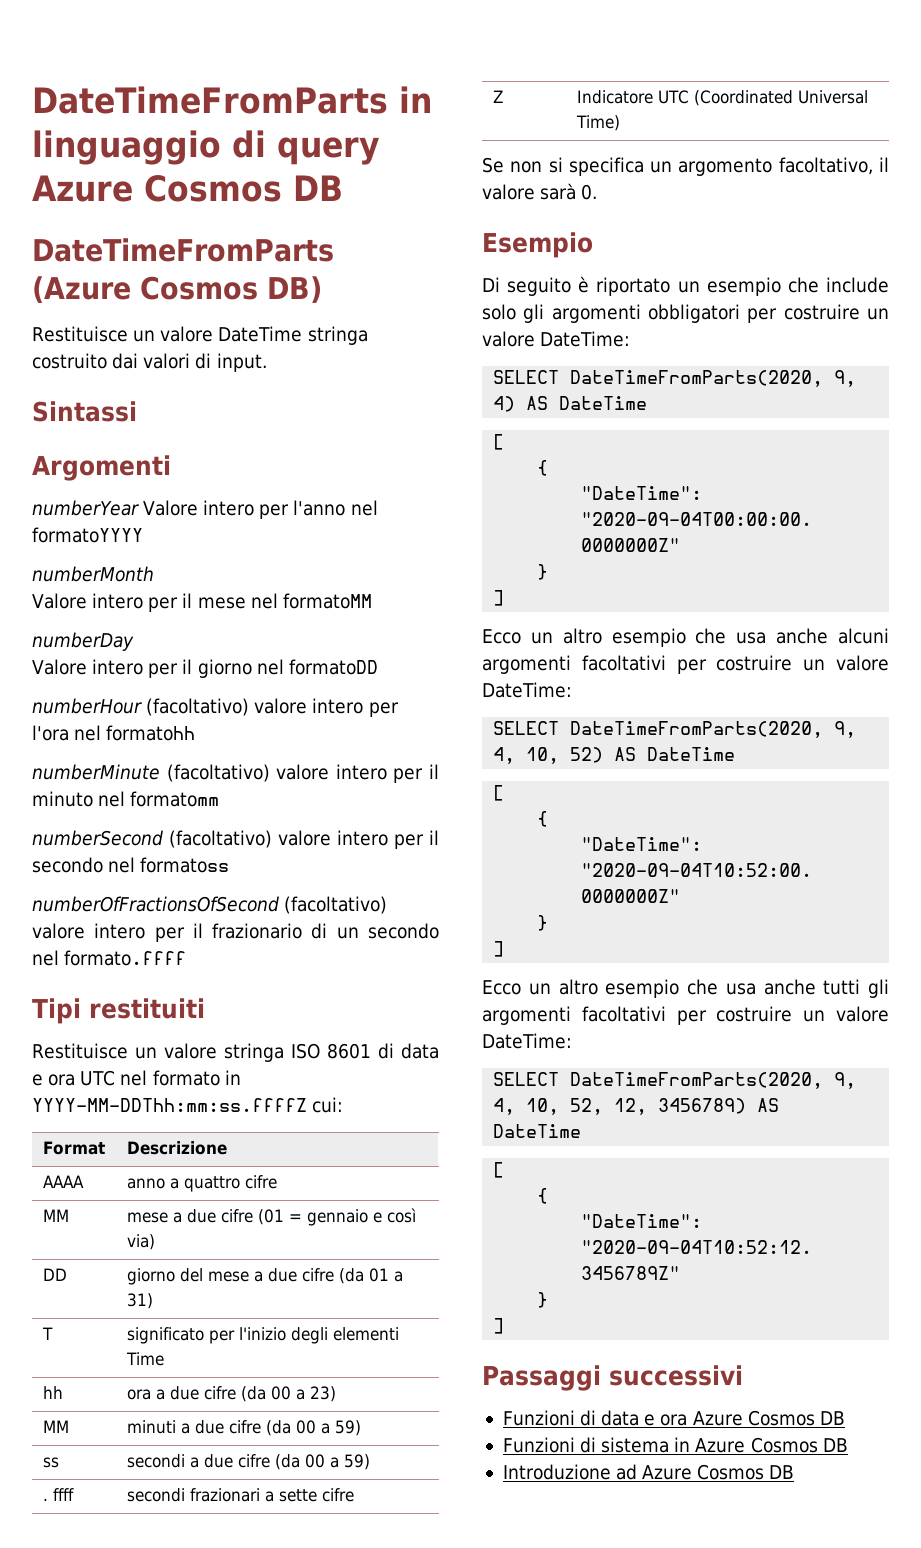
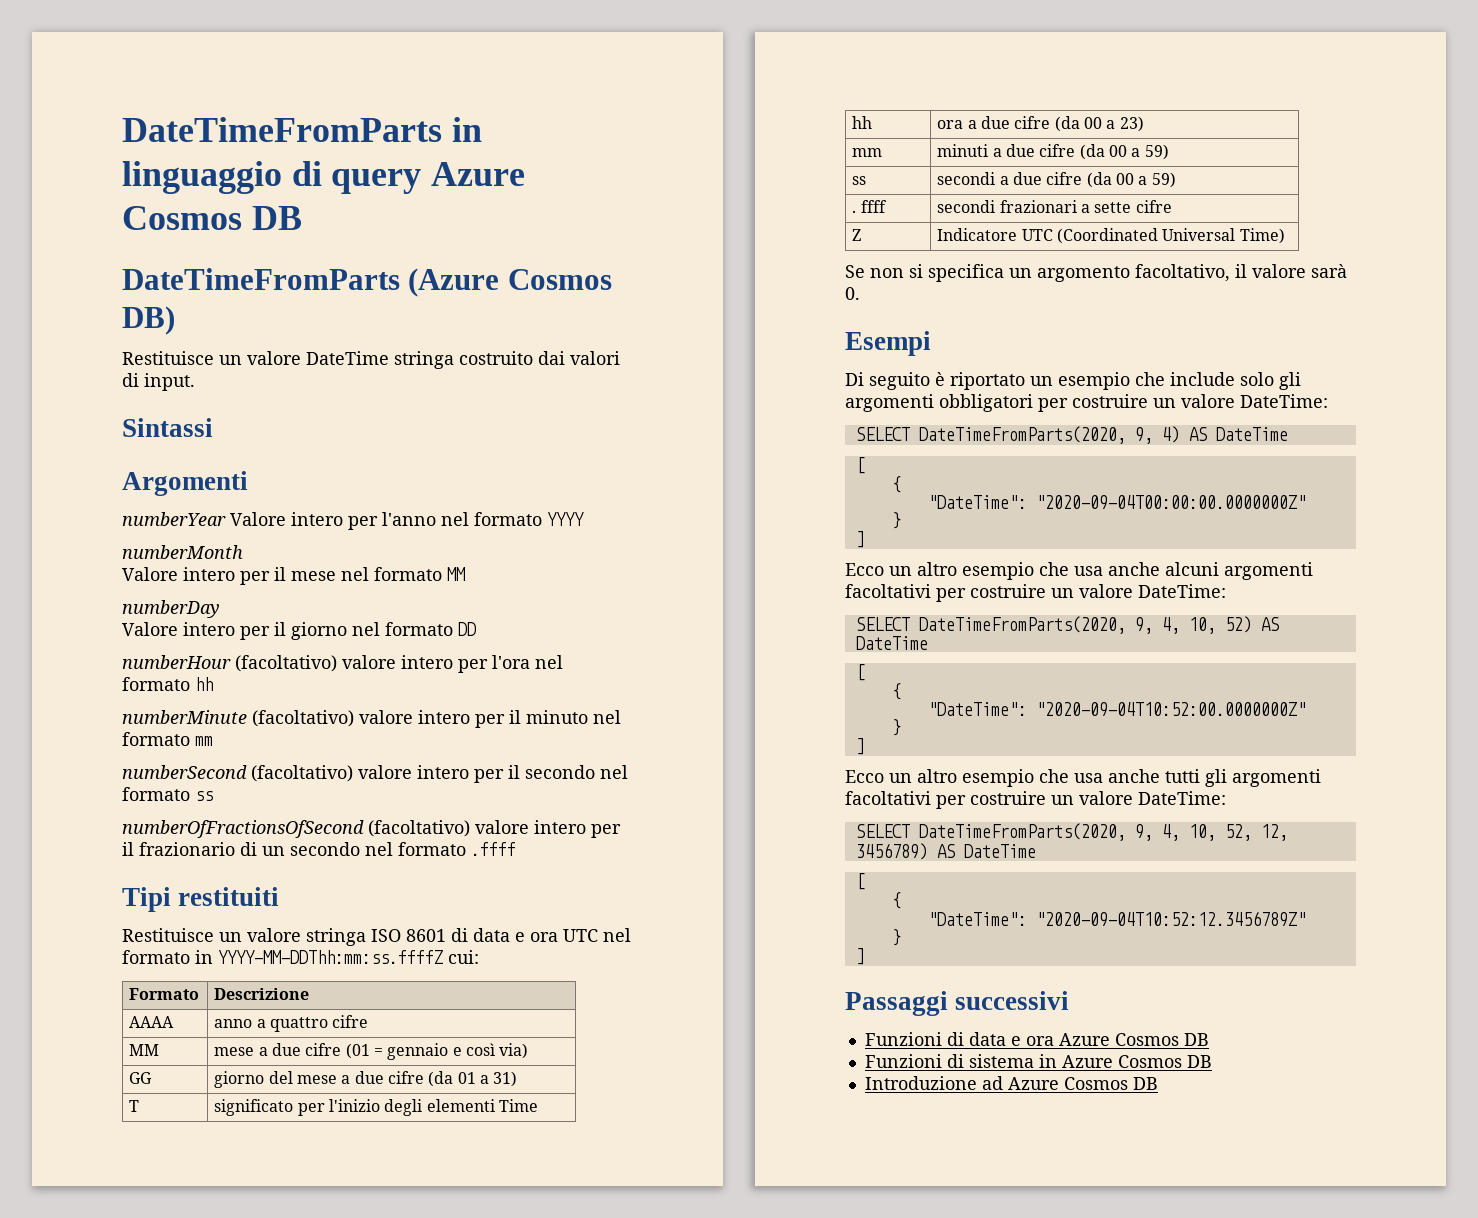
- numberYear Valore intero per l'anno nel formatoYYYY
+ numberYear Valore intero per l'anno nel formato YYYY
- Valore intero per il mese nel formatoMM
+ Valore intero per il mese nel formato MM
- Valore intero per il giorno nel formatoDD
+ Valore intero per il giorno nel formato DD
- numberHour (facoltativo) valore intero per l'ora nel formatohh
+ numberHour (facoltativo) valore intero per l'ora nel formato hh
- numberMinute (facoltativo) valore intero per il minuto nel formatomm
+ numberMinute (facoltativo) valore intero per il minuto nel formato mm
- numberSecond (facoltativo) valore intero per il secondo nel formatoss
+ numberSecond (facoltativo) valore intero per il secondo nel formato ss
- numberOfFractionsOfSecond (facoltativo) valore intero per il frazionario di un secondo nel formato.ffff
+ numberOfFractionsOfSecond (facoltativo) valore intero per il frazionario di un secondo nel formato .ffff
- Format | Descrizione
+ Formato | Descrizione
- DD | giorno del mese a due cifre (da 01 a 31)
+ GG | giorno del mese a due cifre (da 01 a 31)
- MM | minuti a due cifre (da 00 a 59)
+ mm | minuti a due cifre (da 00 a 59)
- Esempio
+ Esempi

